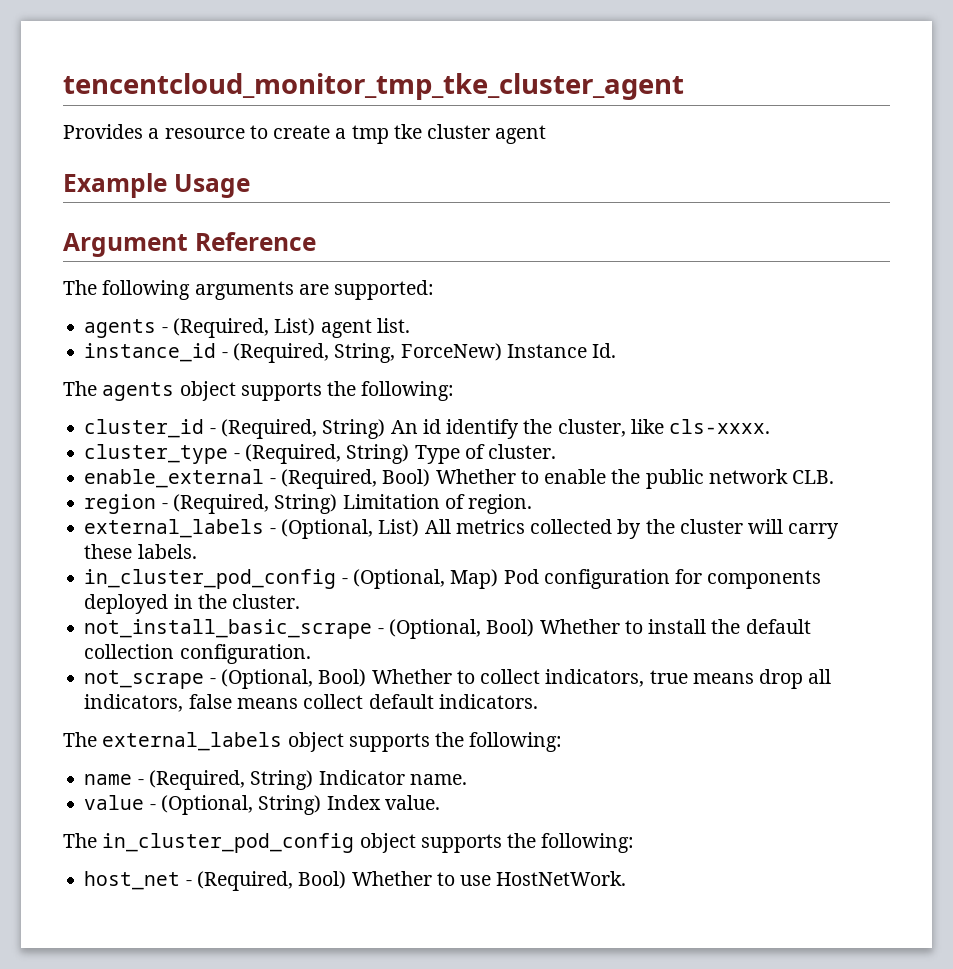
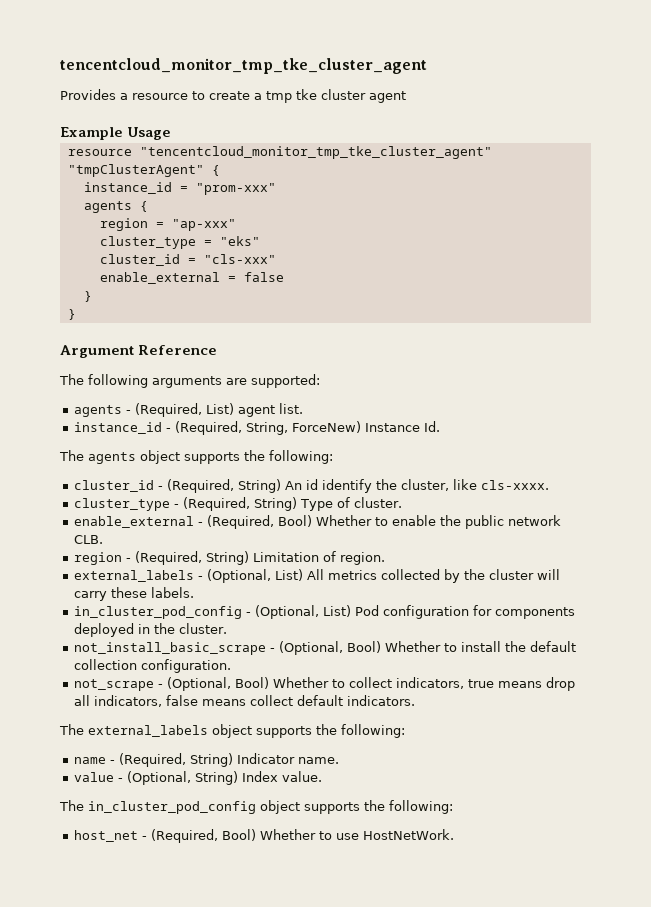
+ resource "tencentcloud_monitor_tmp_tke_cluster_agent" "tmpClusterAgent" {
+ instance_id = "prom-xxx"
+ agents {
+ region = "ap-xxx"
+ cluster_type = "eks"
+ cluster_id = "cls-xxx"
+ enable_external = false
+ }
+ }
- in_cluster_pod_config - (Optional, Map) Pod configuration for components deployed in the cluster.
+ in_cluster_pod_config - (Optional, List) Pod configuration for components deployed in the cluster.

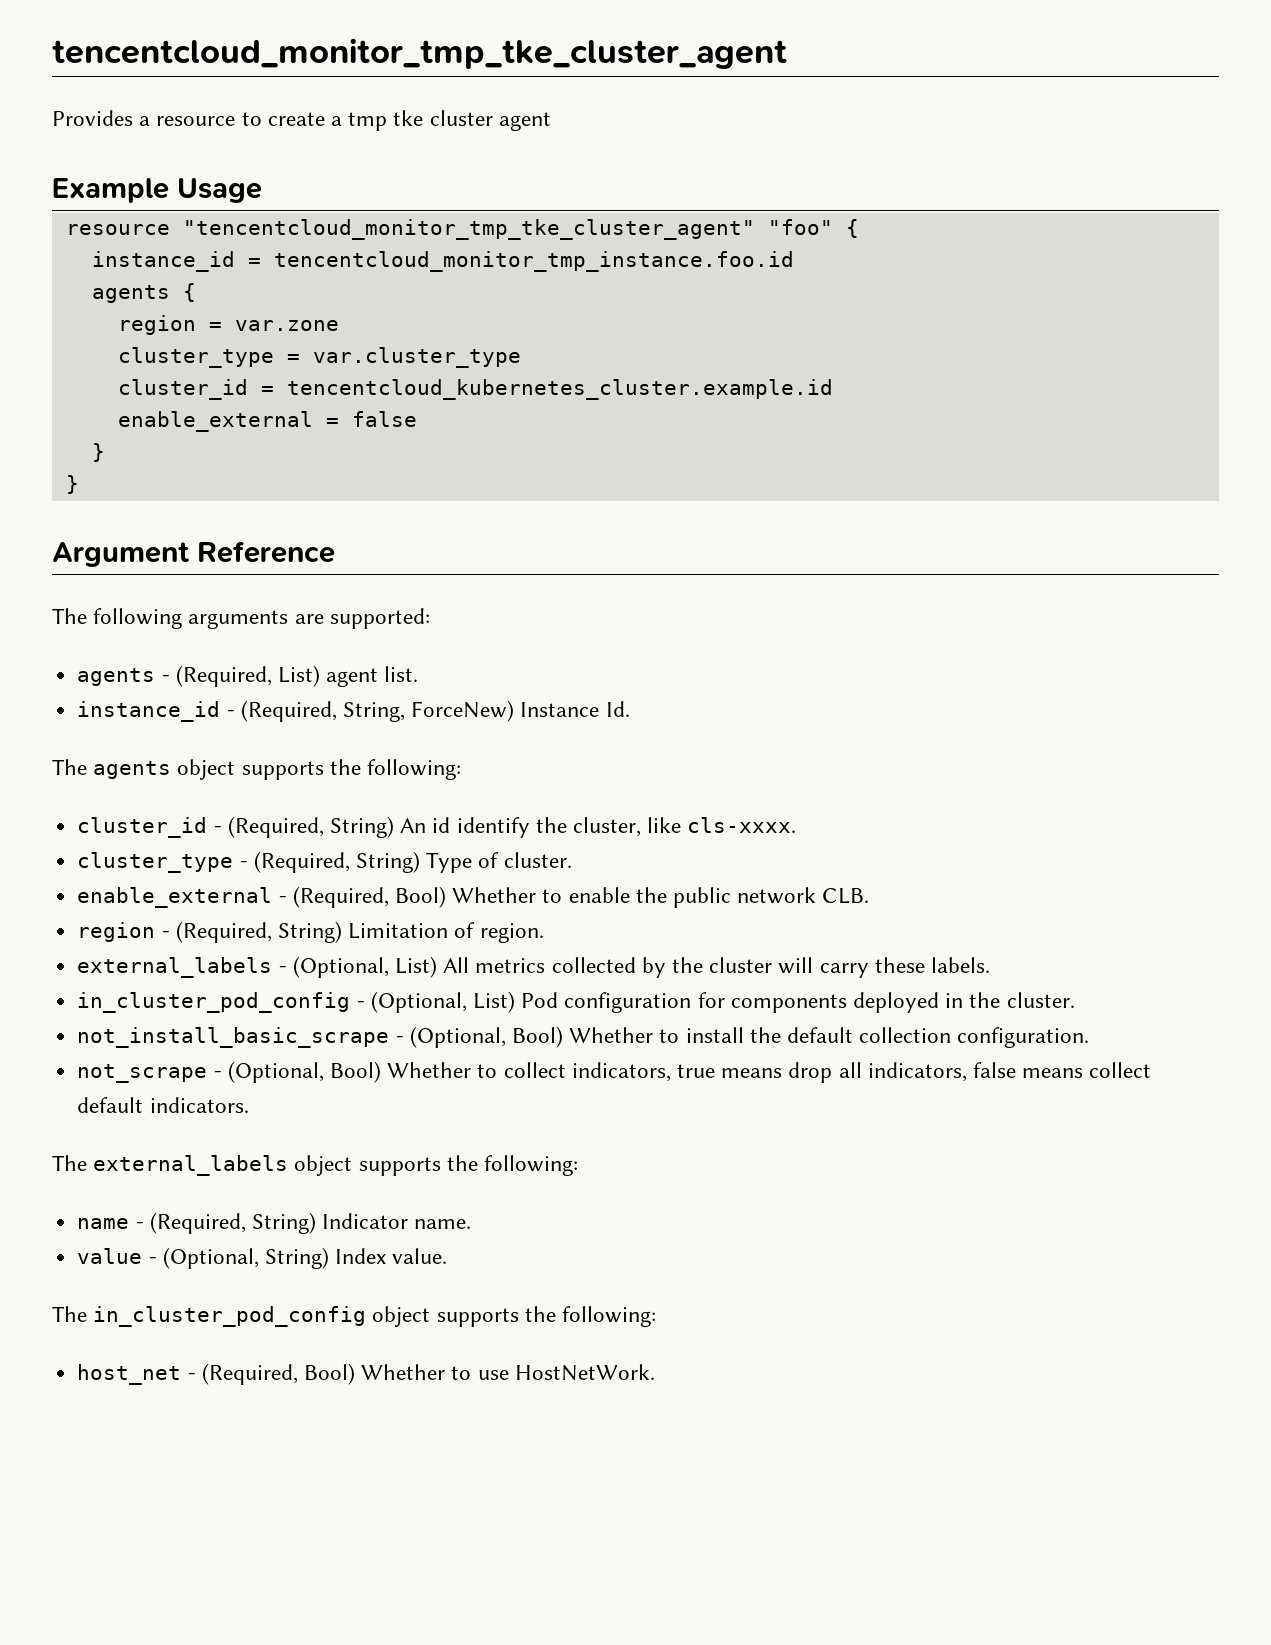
- resource "tencentcloud_monitor_tmp_tke_cluster_agent" "tmpClusterAgent" {
+ resource "tencentcloud_monitor_tmp_tke_cluster_agent" "foo" {
- instance_id = "prom-xxx"
+ instance_id = tencentcloud_monitor_tmp_instance.foo.id
- region = "ap-xxx"
+ region = var.zone
- cluster_type = "eks"
+ cluster_type = var.cluster_type
- cluster_id = "cls-xxx"
+ cluster_id = tencentcloud_kubernetes_cluster.example.id

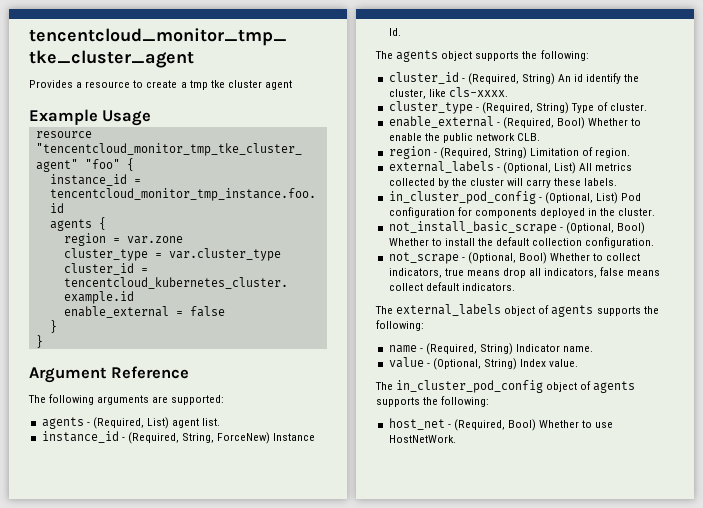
- The external_labels object supports the following:
+ The external_labels object of agents supports the following:
- The in_cluster_pod_config object supports the following:
+ The in_cluster_pod_config object of agents supports the following:

